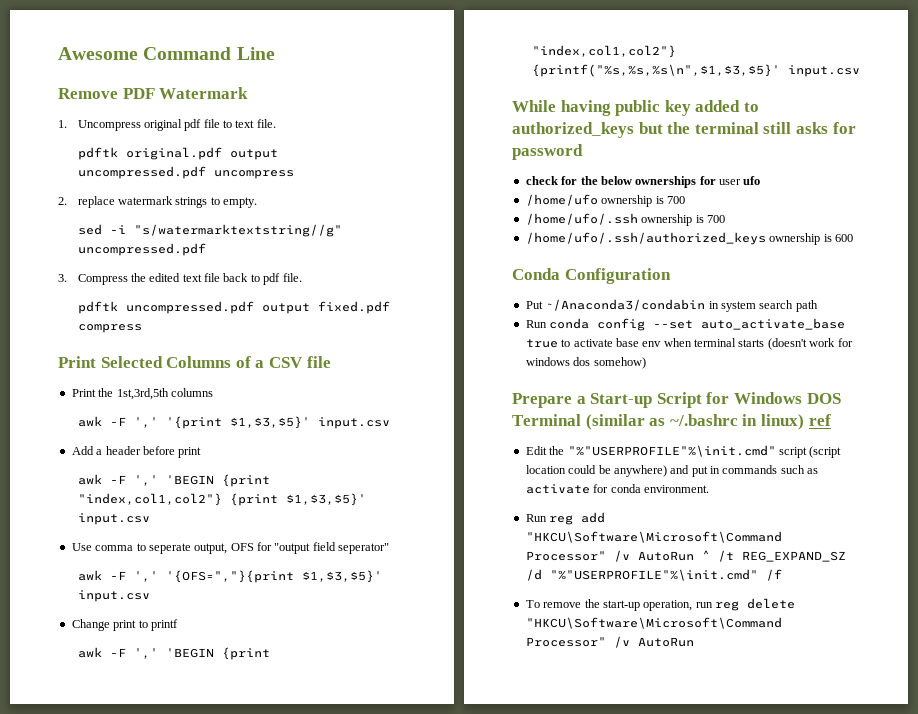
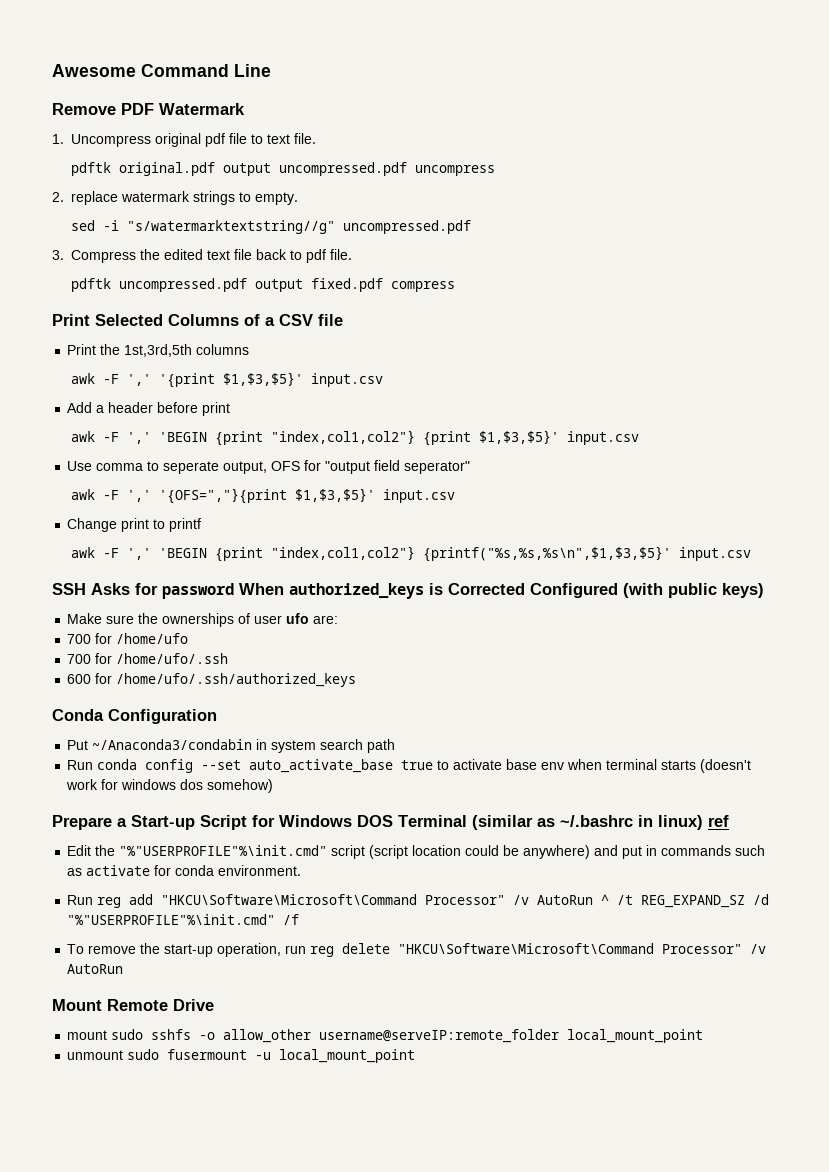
- While having public key added to authorized_keys but the terminal still asks for password
- check for the below ownerships for user ufo
- /home/ufo ownership is 700
- /home/ufo/.ssh ownership is 700
- /home/ufo/.ssh/authorized_keys ownership is 600
+ SSH Asks for password When authorized_keys is Corrected Configured (with public keys)
+ Make sure the ownerships of user ufo are:
+ 700 for /home/ufo
+ 700 for /home/ufo/.ssh
+ 600 for /home/ufo/.ssh/authorized_keys
+ Mount Remote Drive
+ mount sudo sshfs -o allow_other username@serveIP:remote_folder local_mount_point
+ unmount sudo fusermount -u local_mount_point

